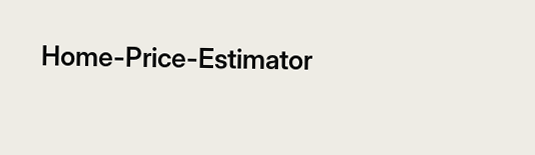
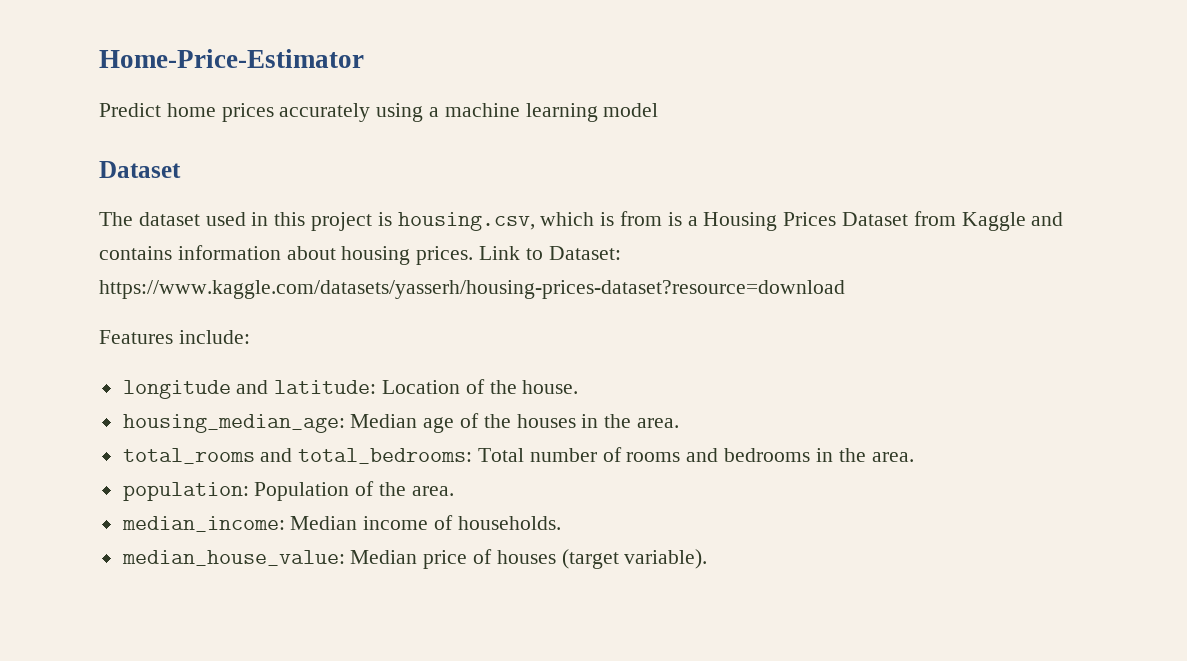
+ Predict home prices accurately using a machine learning model
+ Dataset
+ The dataset used in this project is housing.csv, which is from is a Housing Prices Dataset from Kaggle and contains information about housing prices. Link to Dataset: https://www.kaggle.com/datasets/yasserh/housing-prices-dataset?resource=download
+ Features include:
+ longitude and latitude: Location of the house.
+ housing_median_age: Median age of the houses in the area.
+ total_rooms and total_bedrooms: Total number of rooms and bedrooms in the area.
+ population: Population of the area.
+ median_income: Median income of households.
+ median_house_value: Median price of houses (target variable).

